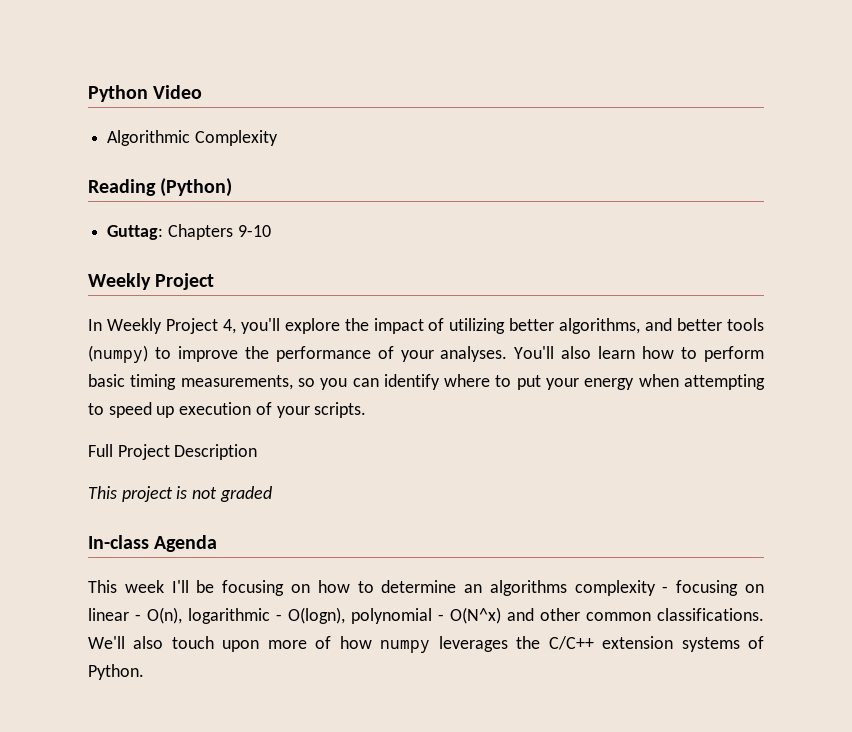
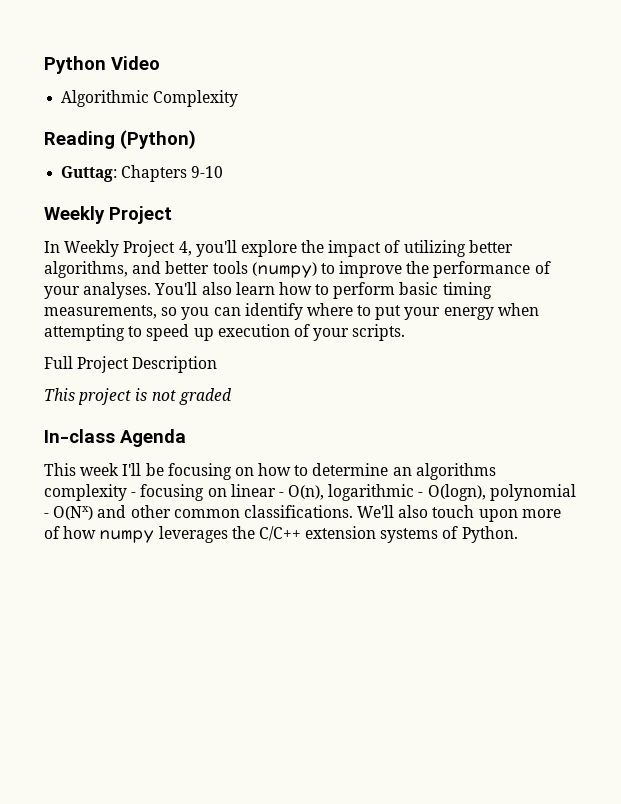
- This week I'll be focusing on how to determine an algorithms complexity - focusing on linear - O(n), logarithmic - O(logn), polynomial - O(N^x) and other common classifications.
+ This week I'll be focusing on how to determine an algorithms complexity - focusing on linear - O(n), logarithmic - O(logn), polynomial - O(Nx) and other common classifications.

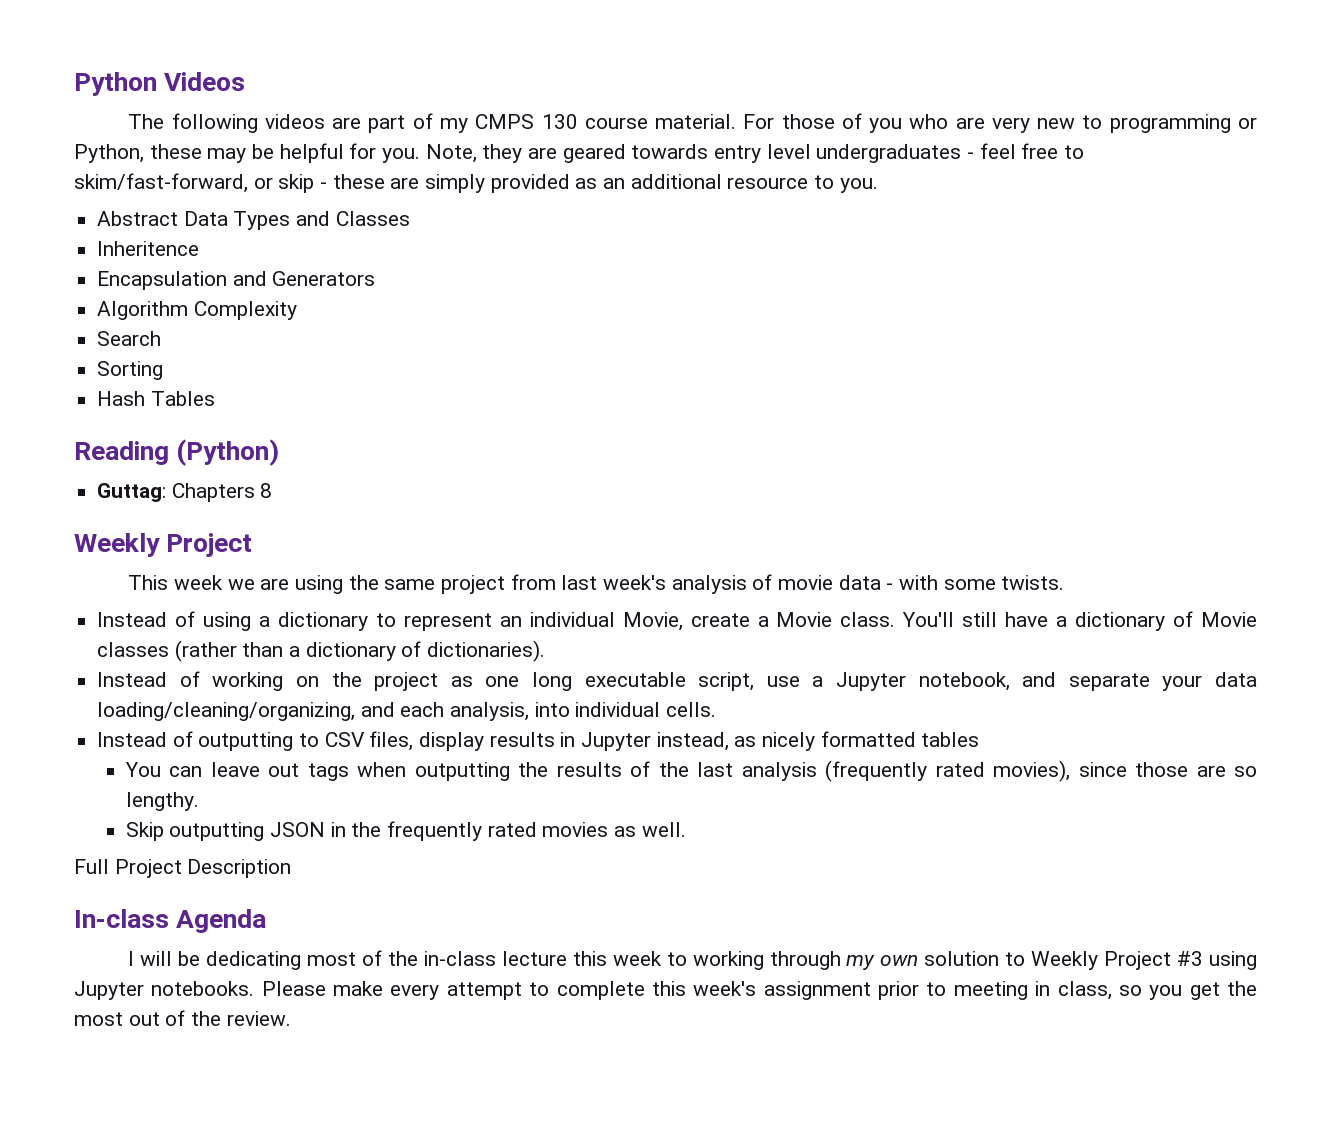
- Python Video
- Algorithmic Complexity
+ Python Videos
+ The following videos are part of my CMPS 130 course material. For those of you who are very new to programming or Python, these may be helpful for you. Note, they are geared towards entry level undergraduates - feel free to skim/fast-forward, or skip - these are simply provided as an additional resource to you.
+ Abstract Data Types and Classes
+ Inheritence
+ Encapsulation and Generators
+ Algorithm Complexity
+ Search
+ Sorting
+ Hash Tables
- Guttag: Chapters 9-10
+ Guttag: Chapters 8
- In Weekly Project 4, you'll explore the impact of utilizing better algorithms, and better tools (numpy) to improve the performance of your analyses. You'll also learn how to perform basic timing measurements, so you can identify where to put your energy when attempting to speed up execution of your scripts.
+ This week we are using the same project from last week's analysis of movie data - with some twists.
+ Instead of using a dictionary to represent an individual Movie, create a Movie class. You'll still have a dictionary of Movie classes (rather than a dictionary of dictionaries).
+ Instead of working on the project as one long executable script, use a Jupyter notebook, and separate your data loading/cleaning/organizing, and each analysis, into individual cells.
+ Instead of outputting to CSV files, display results in Jupyter instead, as nicely formatted tables
+ You can leave out tags when outputting the results of the last analysis (frequently rated movies), since those are so lengthy.
+ Skip outputting JSON in the frequently rated movies as well.
  Full Project Description
- This project is not graded
  In-class Agenda
- This week I'll be focusing on how to determine an algorithms complexity - focusing on linear - O(n), logarithmic - O(logn), polynomial - O(Nx) and other common classifications. We'll also touch upon more of how numpy leverages the C/C++ extension systems of Python.
+ I will be dedicating most of the in-class lecture this week to working through my own solution to Weekly Project #3 using Jupyter notebooks. Please make every attempt to complete this week's assignment prior to meeting in class, so you get the most out of the review.

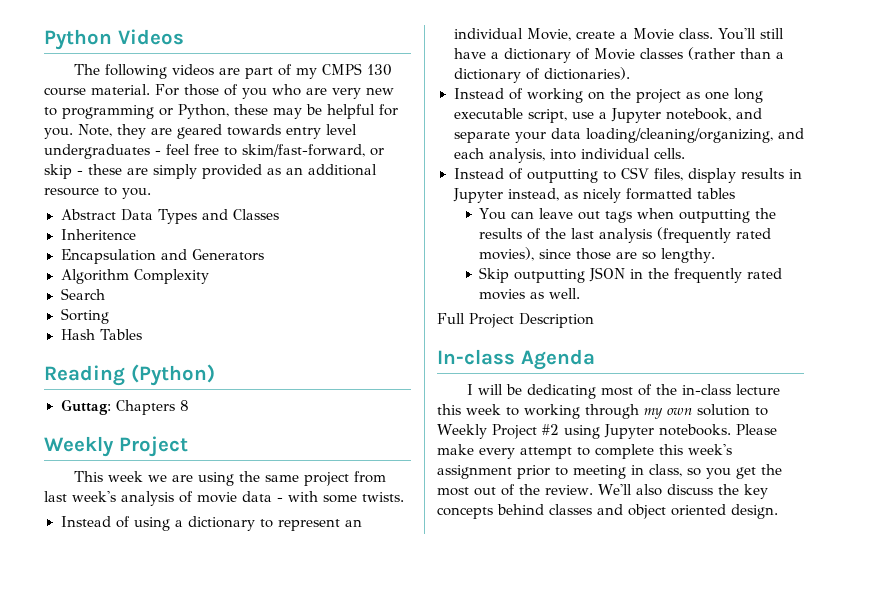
- I will be dedicating most of the in-class lecture this week to working through my own solution to Weekly Project #3 using Jupyter notebooks.
+ I will be dedicating most of the in-class lecture this week to working through my own solution to Weekly Project #2 using Jupyter notebooks.
+ We'll also discuss the key concepts behind classes and object oriented design.

